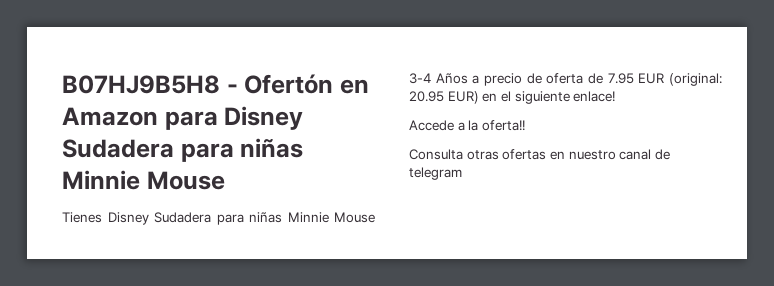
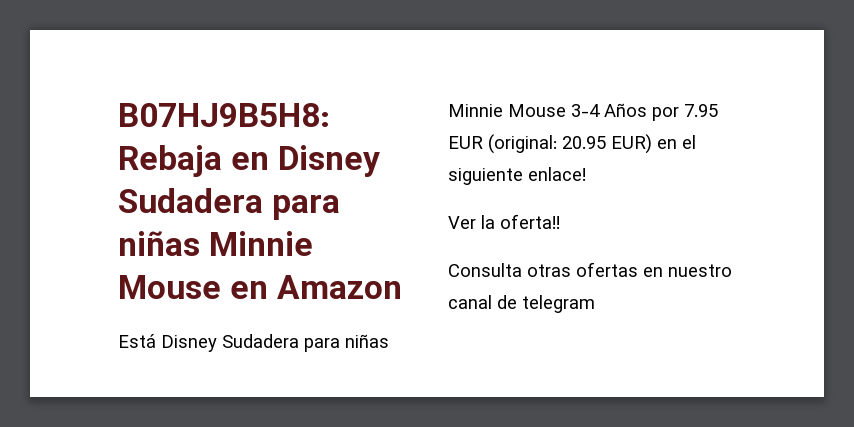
- B07HJ9B5H8 - Ofertón en Amazon para Disney Sudadera para niñas Minnie Mouse
- Tienes Disney Sudadera para niñas Minnie Mouse 3-4 Años a precio de oferta de 7.95 EUR (original: 20.95 EUR) en el siguiente enlace!
+ B07HJ9B5H8: Rebaja en Disney Sudadera para niñas Minnie Mouse en Amazon
+ Está Disney Sudadera para niñas Minnie Mouse 3-4 Años por 7.95 EUR (original: 20.95 EUR) en el siguiente enlace!
- Accede a la oferta!!
+ Ver la oferta!!

